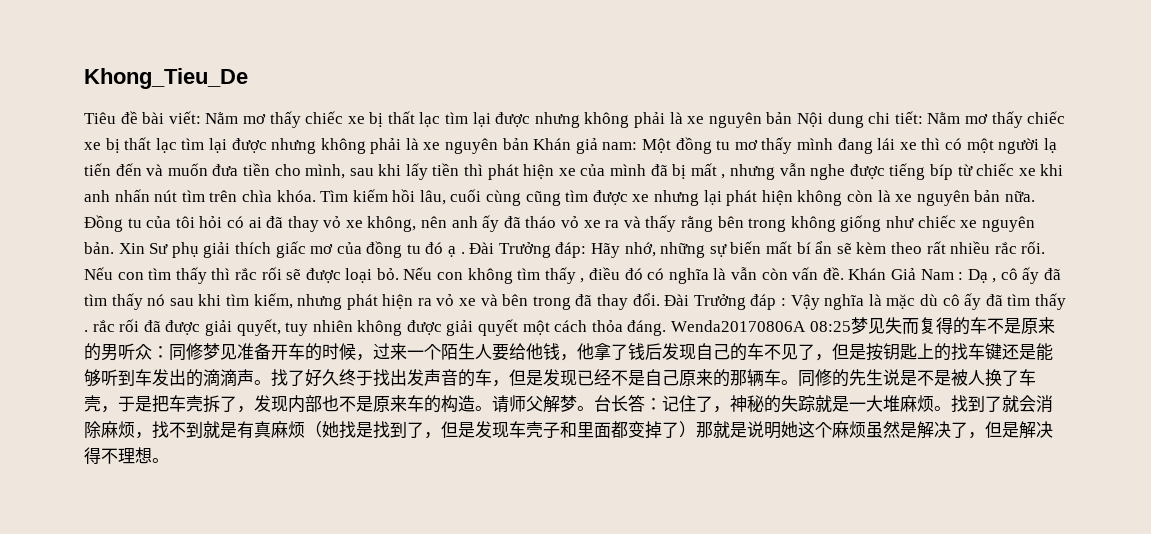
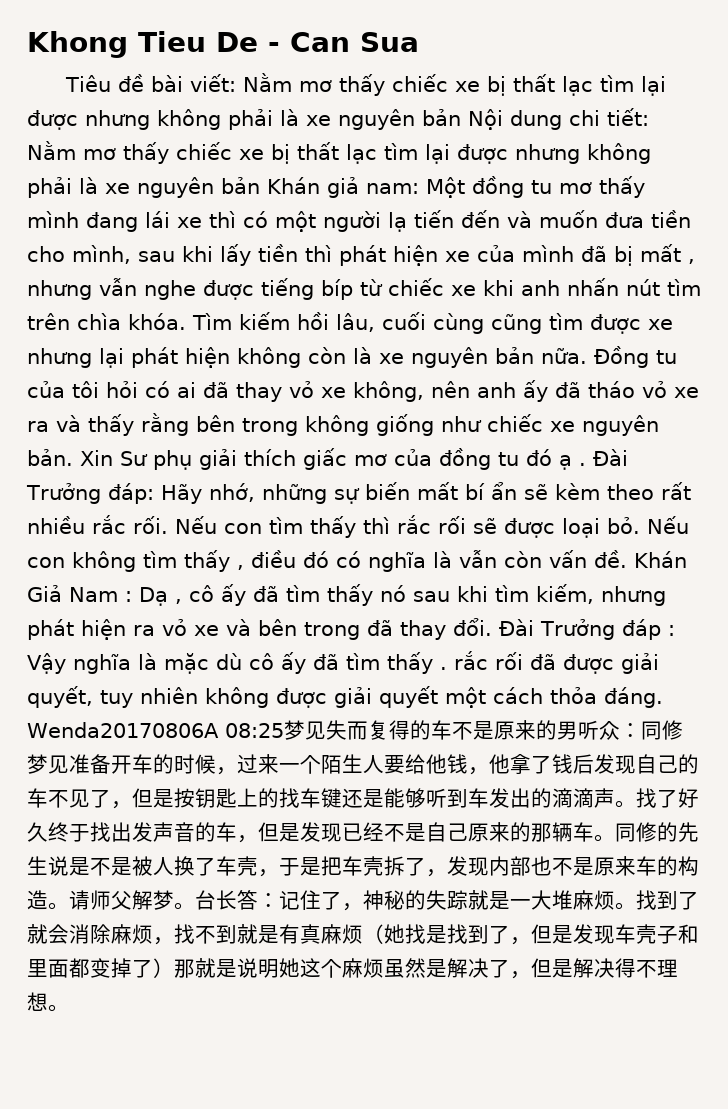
- Khong_Tieu_De
+ Khong Tieu De - Can Sua

